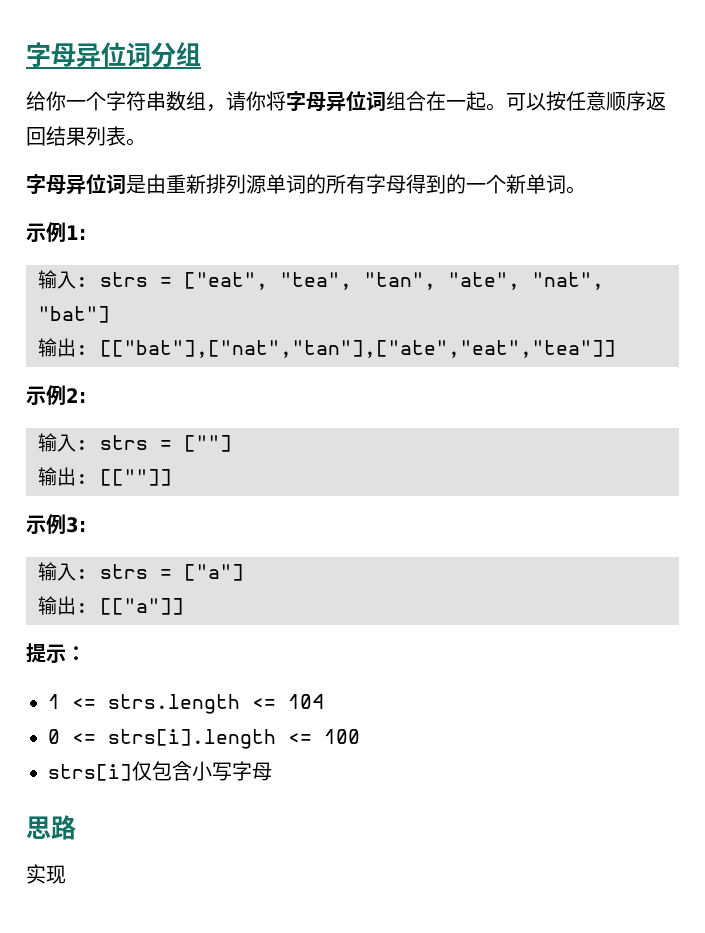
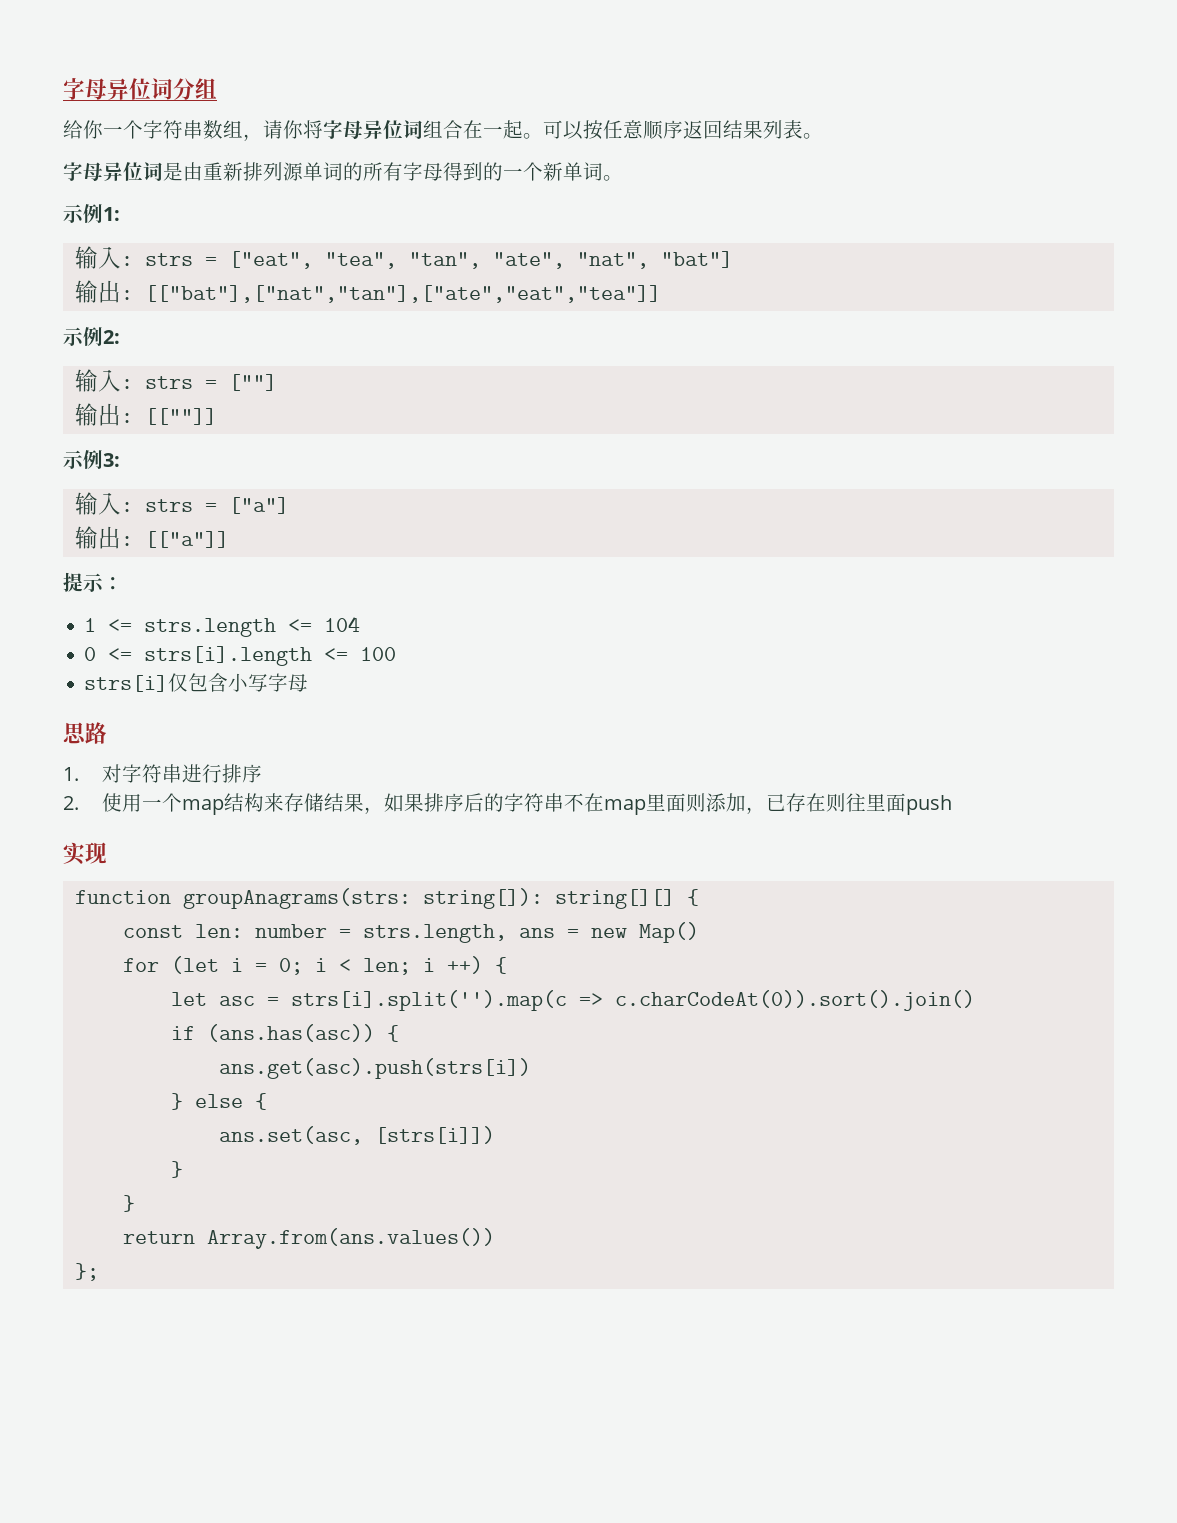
+ 1.对字符串进行排序
+ 2.使用一个map结构来存储结果，如果排序后的字符串不在map里面则添加，已存在则往里面push
  实现
+ function groupAnagrams(strs: string[]): string[][] {
+ const len: number = strs.length, ans = new Map()
+ for (let i = 0; i < len; i ++) {
+ let asc = strs[i].split('').map(c => c.charCodeAt(0)).sort().join()
+ if (ans.has(asc)) {
+ ans.get(asc).push(strs[i])
+ } else {
+ ans.set(asc, [strs[i]])
+ }
+ }
+ return Array.from(ans.values())
+ };

